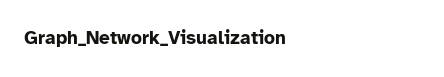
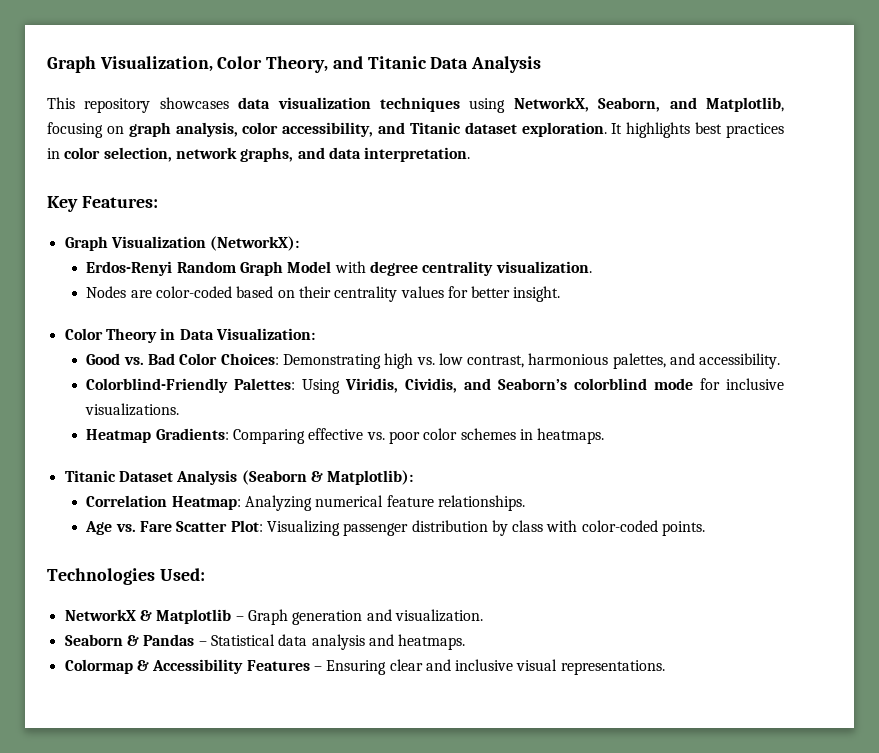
- Graph_Network_Visualization
+ Graph Visualization, Color Theory, and Titanic Data Analysis
+ This repository showcases data visualization techniques using NetworkX, Seaborn, and Matplotlib, focusing on graph analysis, color accessibility, and Titanic dataset exploration. It highlights best practices in color selection, network graphs, and data interpretation.
+ Key Features:
+ Graph Visualization (NetworkX):
+ Erdos-Renyi Random Graph Model with degree centrality visualization.
+ Nodes are color-coded based on their centrality values for better insight.
+ Color Theory in Data Visualization:
+ Good vs. Bad Color Choices: Demonstrating high vs. low contrast, harmonious palettes, and accessibility.
+ Colorblind-Friendly Palettes: Using Viridis, Cividis, and Seaborn’s colorblind mode for inclusive visualizations.
+ Heatmap Gradients: Comparing effective vs. poor color schemes in heatmaps.
+ Titanic Dataset Analysis (Seaborn & Matplotlib):
+ Correlation Heatmap: Analyzing numerical feature relationships.
+ Age vs. Fare Scatter Plot: Visualizing passenger distribution by class with color-coded points.
+ Technologies Used:
+ NetworkX & Matplotlib – Graph generation and visualization.
+ Seaborn & Pandas – Statistical data analysis and heatmaps.
+ Colormap & Accessibility Features – Ensuring clear and inclusive visual representations.

